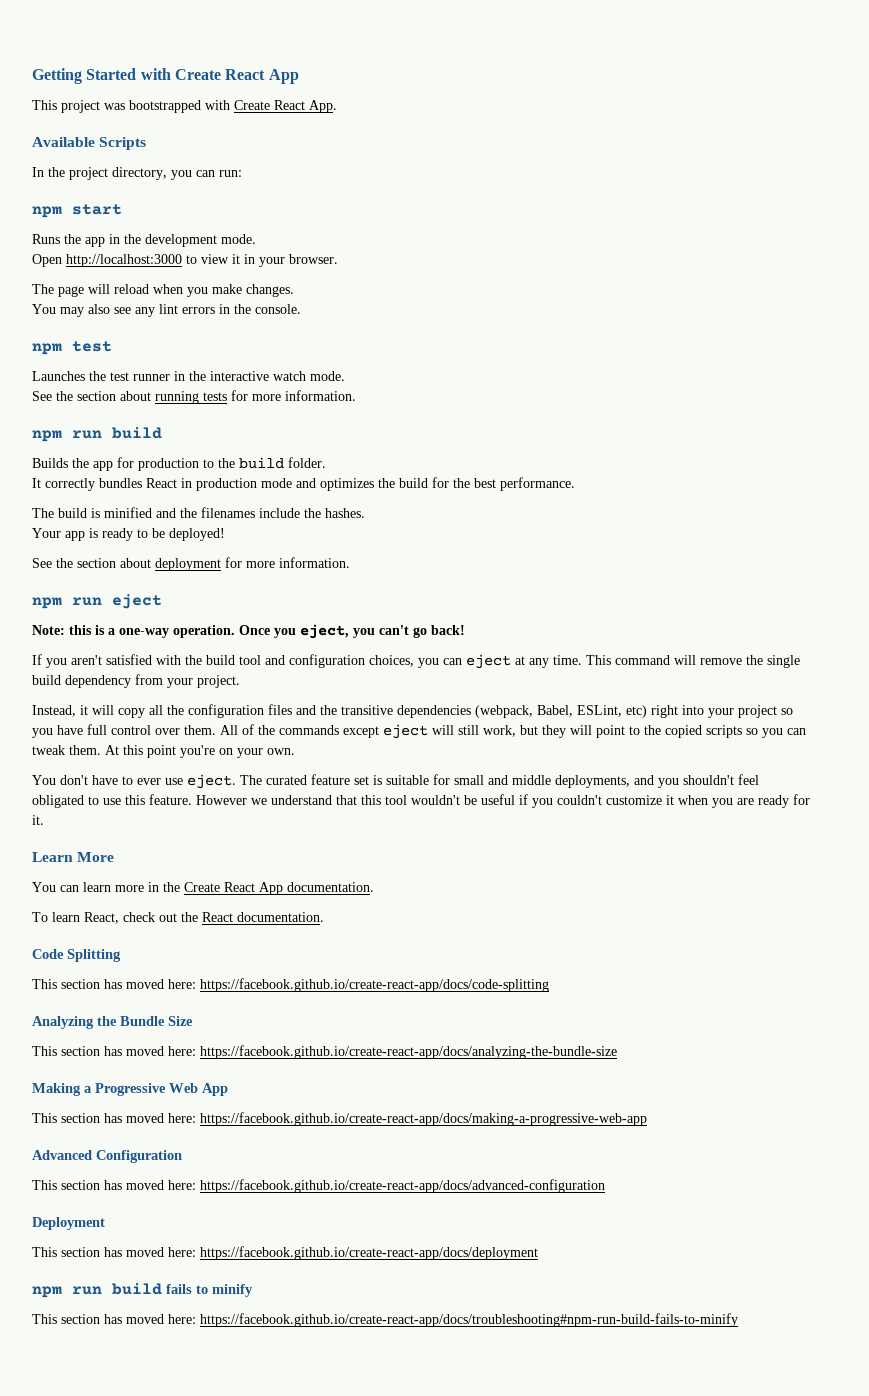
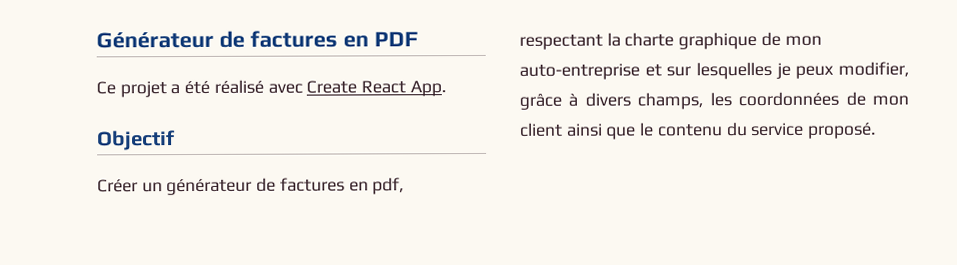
- Getting Started with Create React App
- This project was bootstrapped with Create React App.
- Available Scripts
- In the project directory, you can run:
- npm start
- Runs the app in the development mode.
- Open http://localhost:3000 to view it in your browser.
- The page will reload when you make changes.
- You may also see any lint errors in the console.
- npm test
- Launches the test runner in the interactive watch mode.
- See the section about running tests for more information.
- npm run build
- Builds the app for production to the build folder.
- It correctly bundles React in production mode and optimizes the build for the best performance.
- The build is minified and the filenames include the hashes.
- Your app is ready to be deployed!
- See the section about deployment for more information.
- npm run eject
- Note: this is a one-way operation. Once you eject, you can't go back!
- If you aren't satisfied with the build tool and configuration choices, you can eject at any time. This command will remove the single build dependency from your project.
- Instead, it will copy all the configuration files and the transitive dependencies (webpack, Babel, ESLint, etc) right into your project so you have full control over them. All of the commands except eject will still work, but they will point to the copied scripts so you can tweak them. At this point you're on your own.
- You don't have to ever use eject. The curated feature set is suitable for small and middle deployments, and you shouldn't feel obligated to use this feature. However we understand that this tool wouldn't be useful if you couldn't customize it when you are ready for it.
- Learn More
- You can learn more in the Create React App documentation.
- To learn React, check out the React documentation.
- Code Splitting
- This section has moved here: https://facebook.github.io/create-react-app/docs/code-splitting
- Analyzing the Bundle Size
- This section has moved here: https://facebook.github.io/create-react-app/docs/analyzing-the-bundle-size
- Making a Progressive Web App
- This section has moved here: https://facebook.github.io/create-react-app/docs/making-a-progressive-web-app
- Advanced Configuration
- This section has moved here: https://facebook.github.io/create-react-app/docs/advanced-configuration
- Deployment
- This section has moved here: https://facebook.github.io/create-react-app/docs/deployment
- npm run build fails to minify
- This section has moved here: https://facebook.github.io/create-react-app/docs/troubleshooting#npm-run-build-fails-to-minify
+ Générateur de factures en PDF
+ Ce projet a été réalisé avec Create React App.
+ Objectif
+ Créer un générateur de factures en pdf, respectant la charte graphique de mon auto-entreprise et sur lesquelles je peux modifier, grâce à divers champs, les coordonnées de mon client ainsi que le contenu du service proposé.

